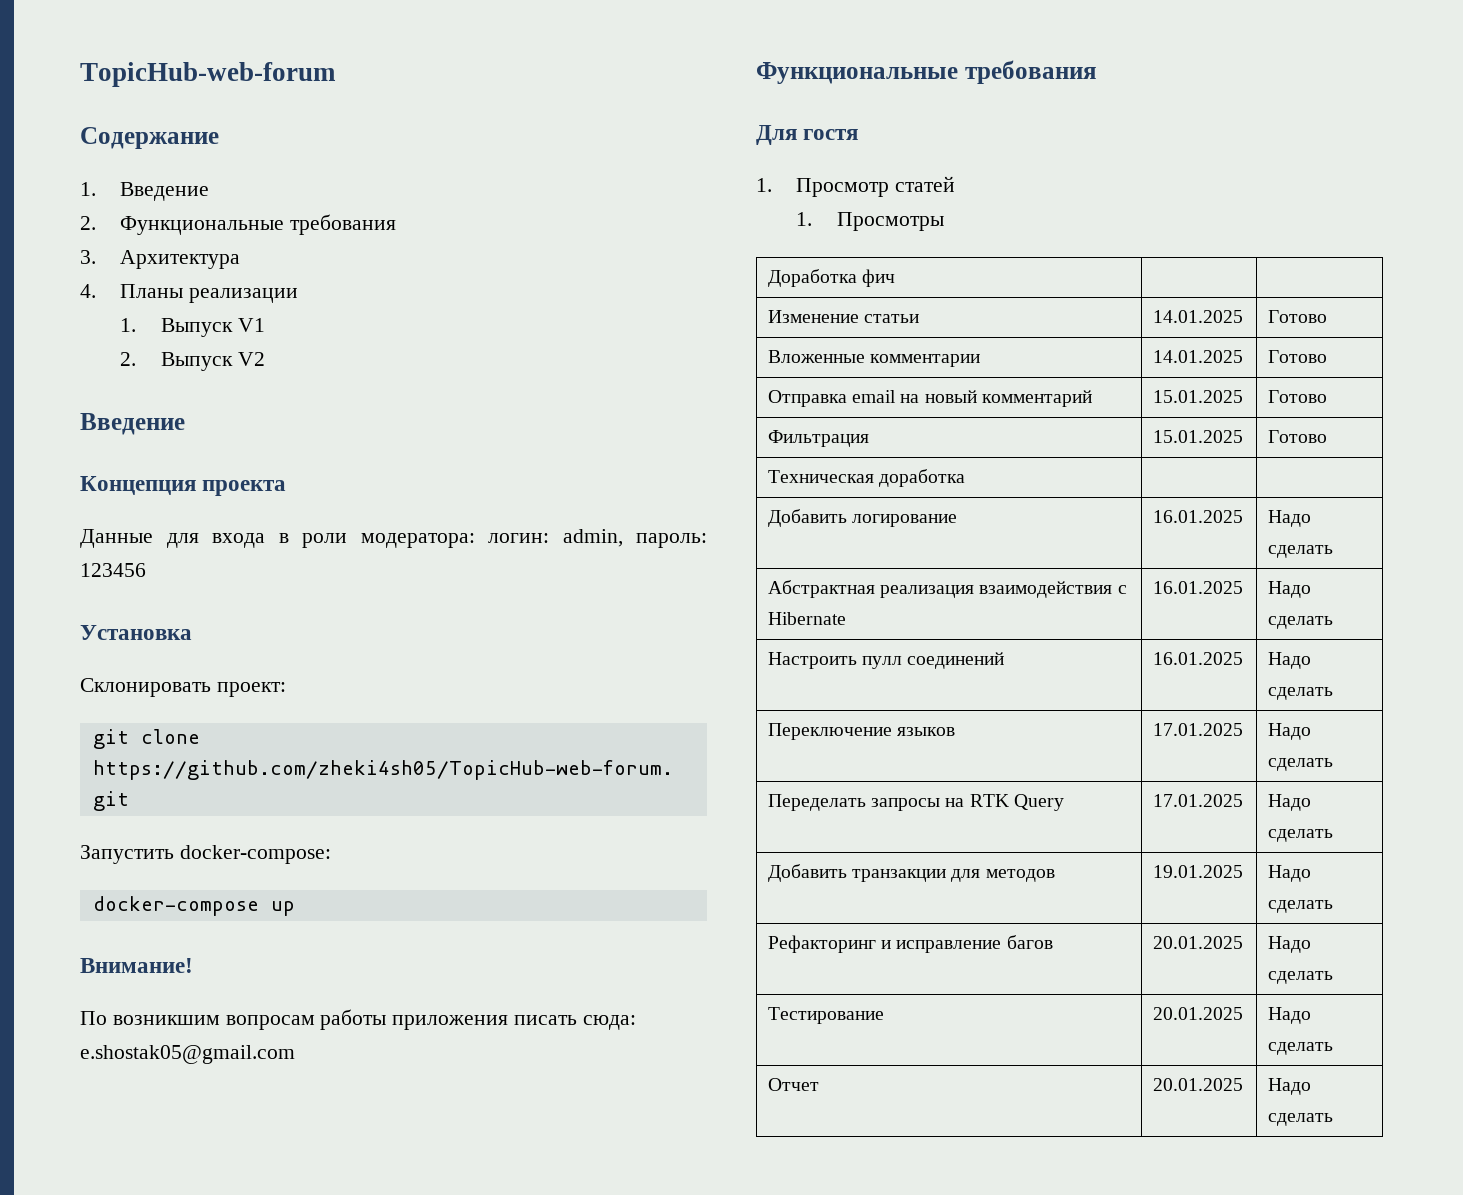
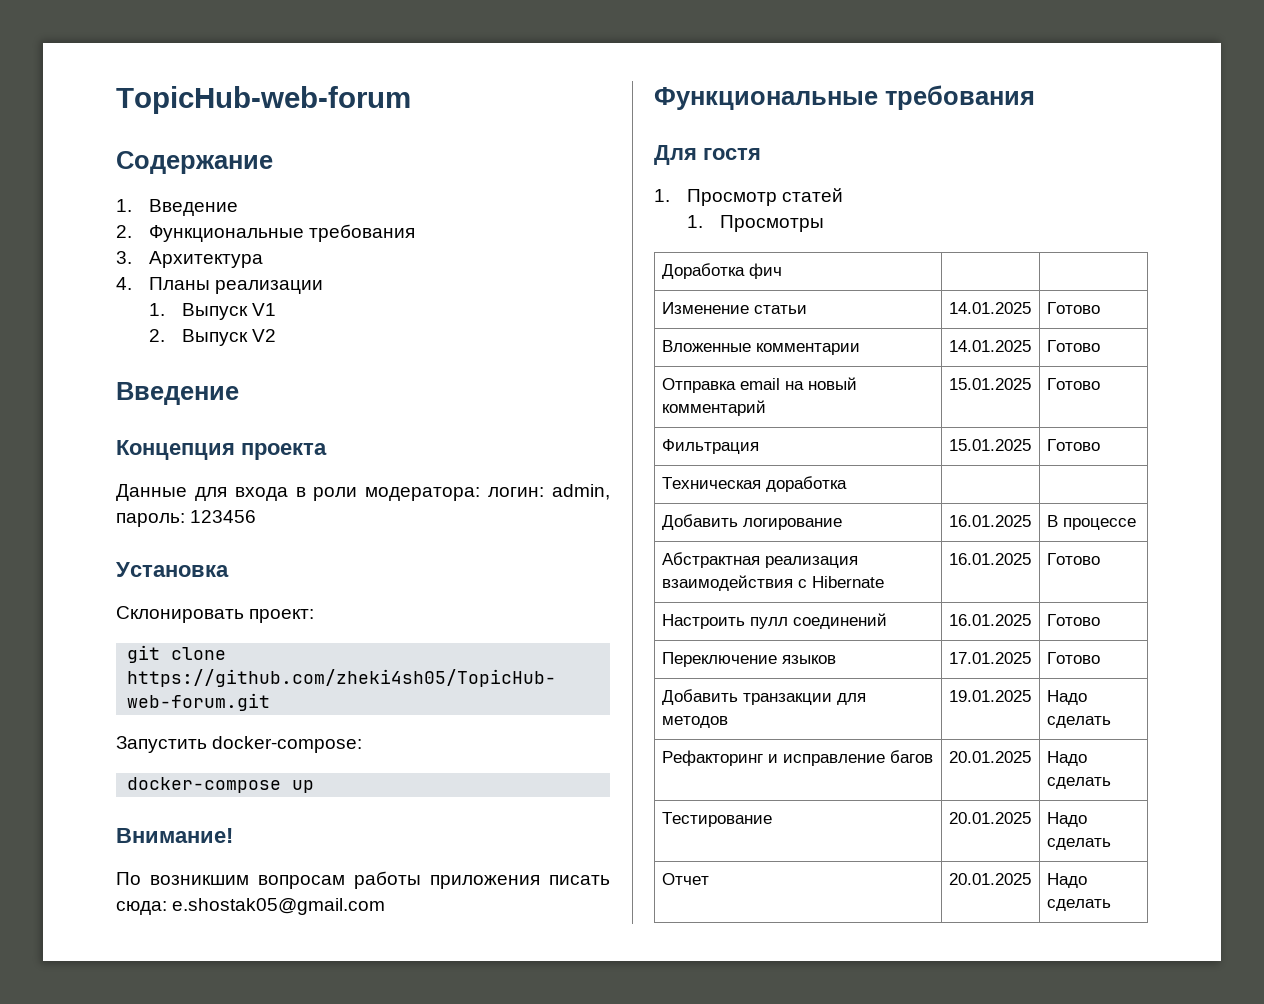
- Добавить логирование | 16.01.2025 | Надо сделать
+ Добавить логирование | 16.01.2025 | В процессе
- Абстрактная реализация взаимодействия с Hibernate | 16.01.2025 | Надо сделать
+ Абстрактная реализация взаимодействия с Hibernate | 16.01.2025 | Готово
- Настроить пулл соединений | 16.01.2025 | Надо сделать
+ Настроить пулл соединений | 16.01.2025 | Готово
- Переключение языков | 17.01.2025 | Надо сделать
- Переделать запросы на RTK Query | 17.01.2025 | Надо сделать
+ Переключение языков | 17.01.2025 | Готово

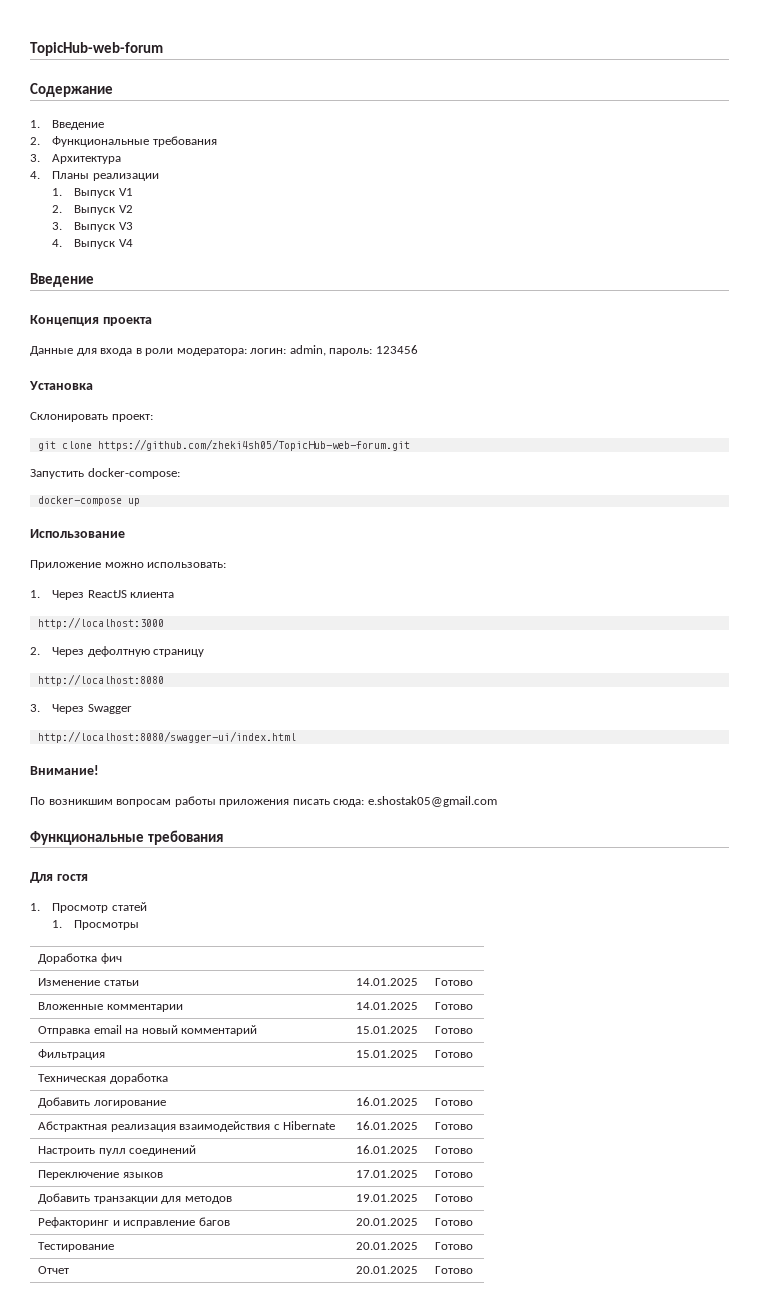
+ 3. Выпуск V3
+ 4. Выпуск V4
+ Использование
+ Приложение можно использовать:
+ 1. Через ReactJS клиента
+ http://localhost:3000
+ 2. Через дефолтную страницу
+ http://localhost:8080
+ 3. Через Swagger
+ http://localhost:8080/swagger-ui/index.html
- Добавить логирование | 16.01.2025 | В процессе
+ Добавить логирование | 16.01.2025 | Готово
- Добавить транзакции для методов | 19.01.2025 | Надо сделать
+ Добавить транзакции для методов | 19.01.2025 | Готово
- Рефакторинг и исправление багов | 20.01.2025 | Надо сделать
+ Рефакторинг и исправление багов | 20.01.2025 | Готово
- Тестирование | 20.01.2025 | Надо сделать
+ Тестирование | 20.01.2025 | Готово
- Отчет | 20.01.2025 | Надо сделать
+ Отчет | 20.01.2025 | Готово

